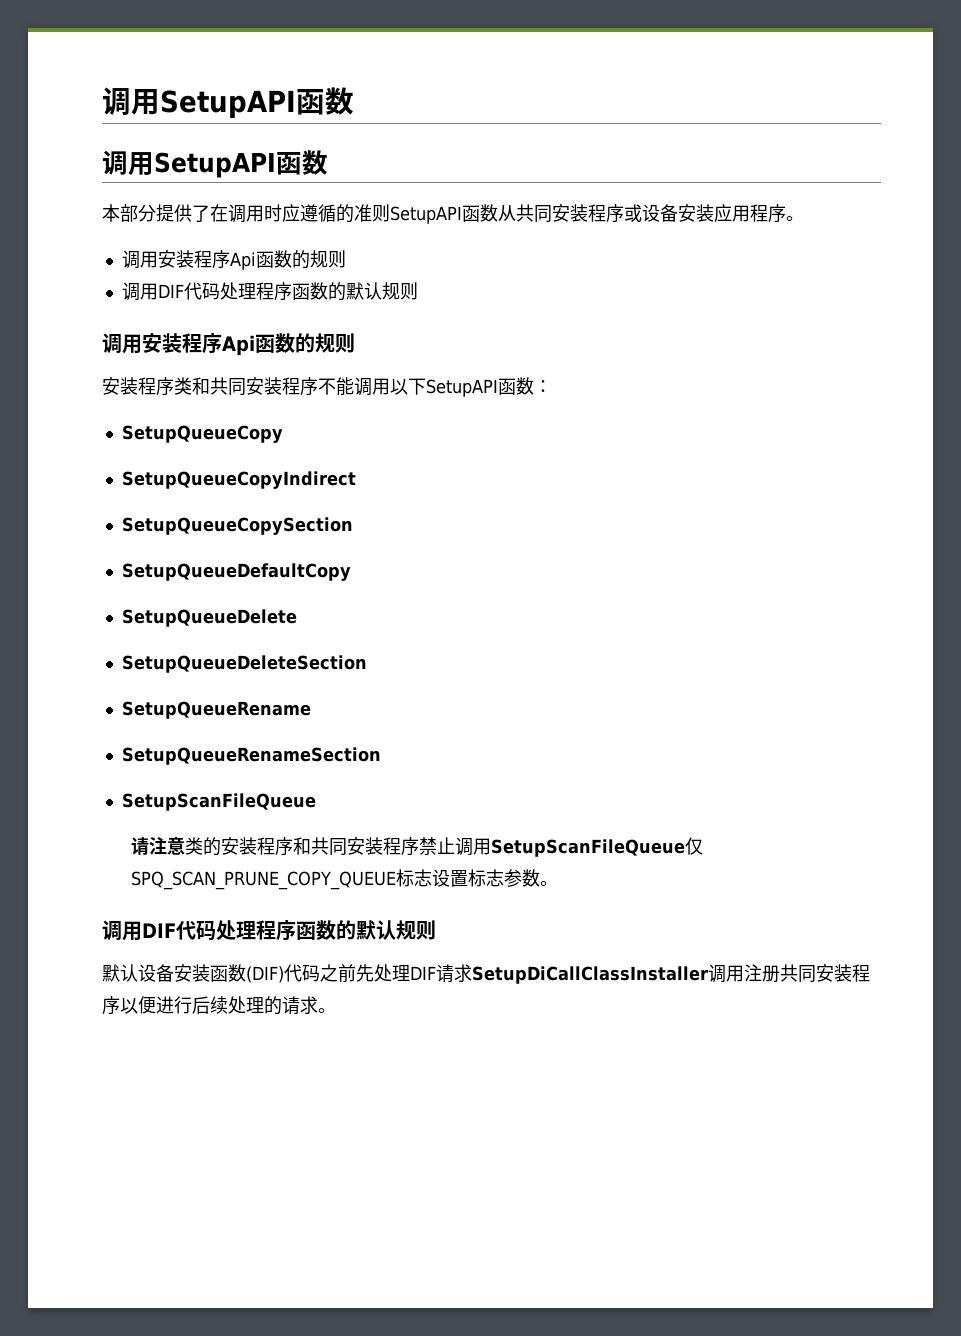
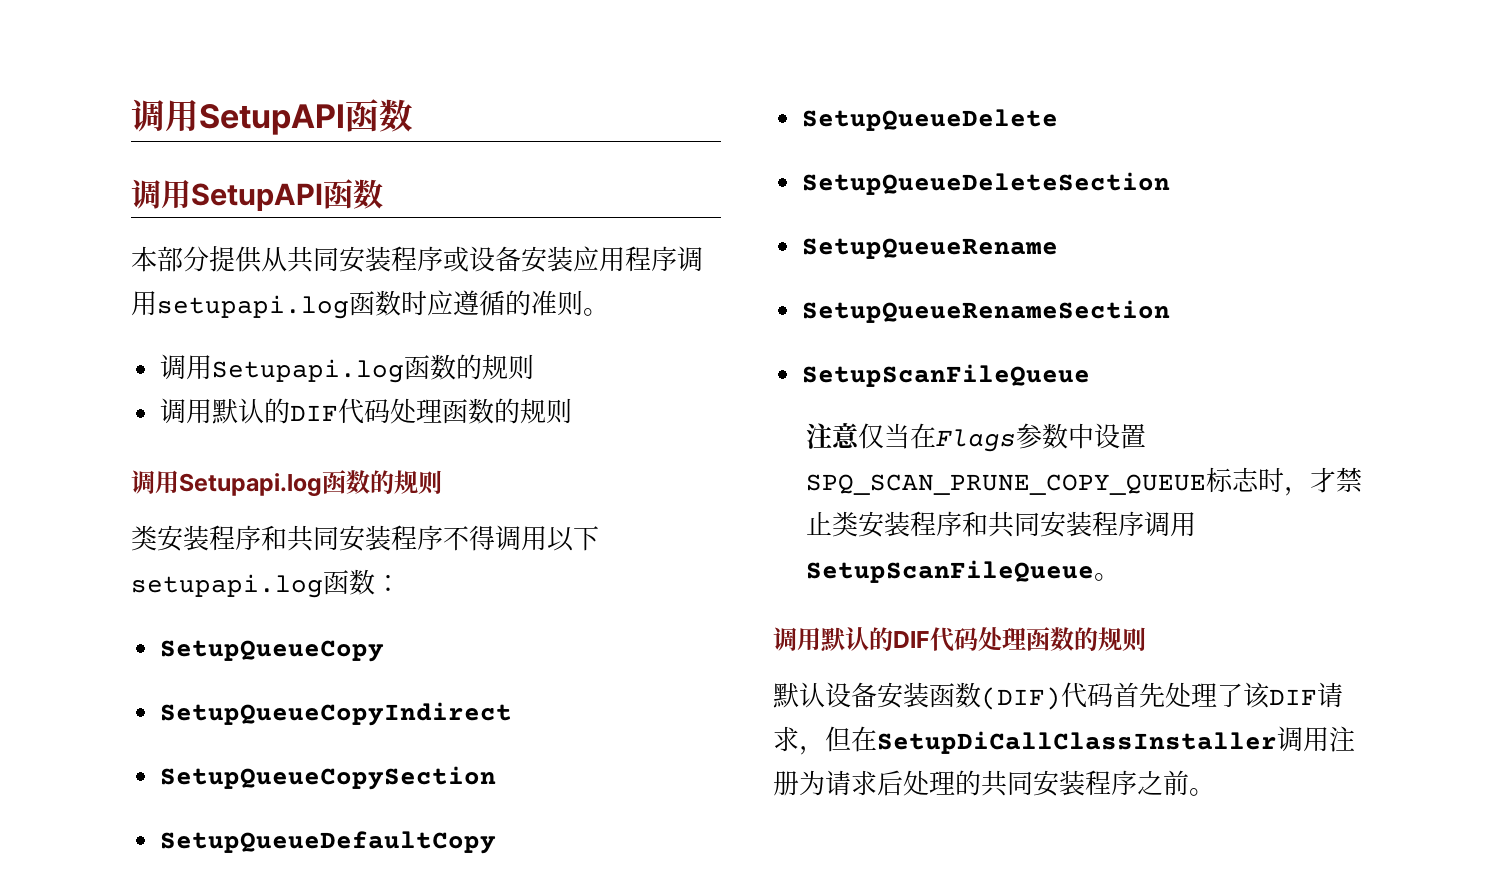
- 本部分提供了在调用时应遵循的准则SetupAPI函数从共同安装程序或设备安装应用程序。
- 调用安装程序Api函数的规则
- 调用DIF代码处理程序函数的默认规则
- 调用安装程序Api函数的规则
- 安装程序类和共同安装程序不能调用以下SetupAPI函数：
+ 本部分提供从共同安装程序或设备安装应用程序调用setupapi.log函数时应遵循的准则。
+ 调用Setupapi.log函数的规则
+ 调用默认的DIF代码处理函数的规则
+ 调用Setupapi.log函数的规则
+ 类安装程序和共同安装程序不得调用以下setupapi.log函数：
- 请注意类的安装程序和共同安装程序禁止调用SetupScanFileQueue仅SPQ_SCAN_PRUNE_COPY_QUEUE标志设置标志参数。
- 调用DIF代码处理程序函数的默认规则
+ 注意仅当在Flags参数中设置SPQ_SCAN_PRUNE_COPY_QUEUE标志时，才禁止类安装程序和共同安装程序调用SetupScanFileQueue。
+ 调用默认的DIF代码处理函数的规则
- 默认设备安装函数(DIF)代码之前先处理DIF请求SetupDiCallClassInstaller调用注册共同安装程序以便进行后续处理的请求。
+ 默认设备安装函数(DIF)代码首先处理了该DIF请求，但在SetupDiCallClassInstaller调用注册为请求后处理的共同安装程序之前。

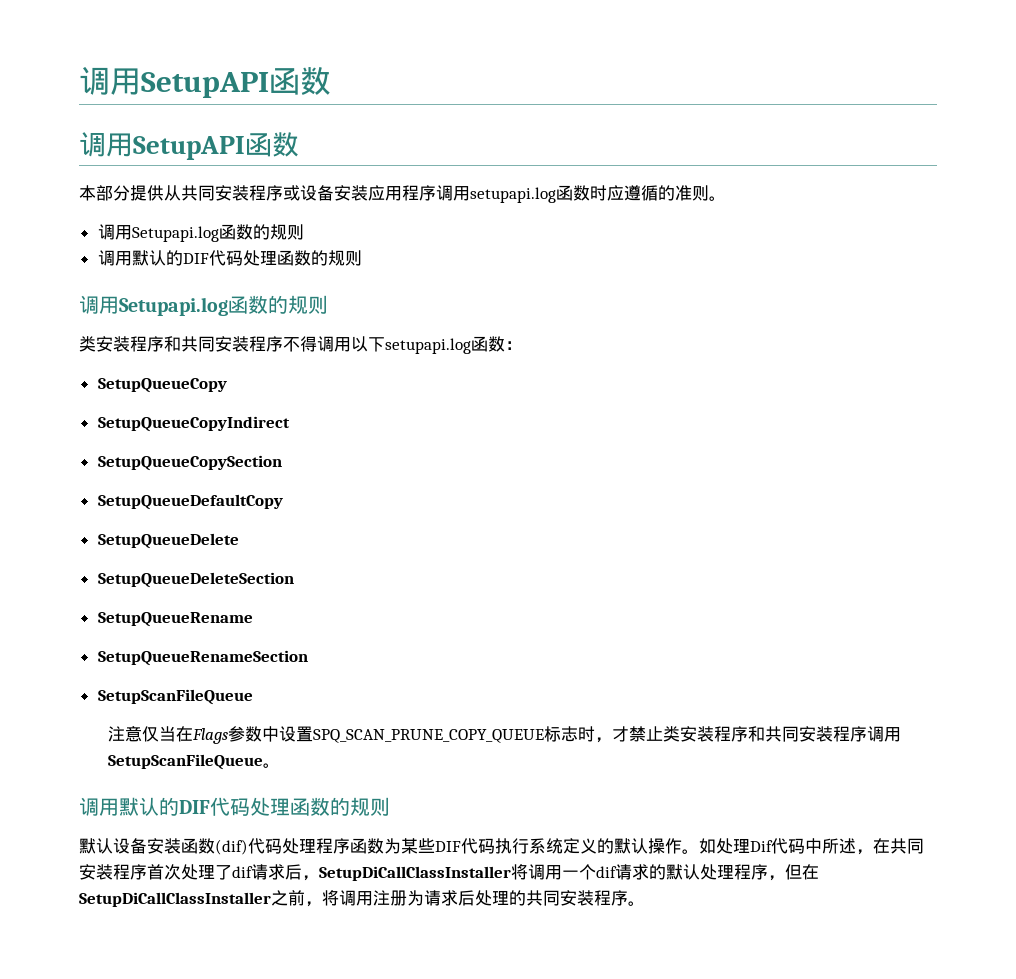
- 默认设备安装函数(DIF)代码首先处理了该DIF请求，但在SetupDiCallClassInstaller调用注册为请求后处理的共同安装程序之前。
+ 默认设备安装函数(dif)代码处理程序函数为某些DIF代码执行系统定义的默认操作。如处理Dif代码中所述，在共同安装程序首次处理了dif请求后，SetupDiCallClassInstaller将调用一个dif请求的默认处理程序，但在SetupDiCallClassInstaller之前，将调用注册为请求后处理的共同安装程序。

